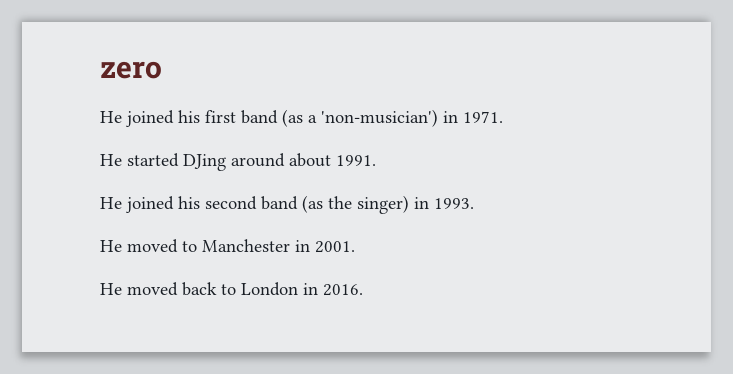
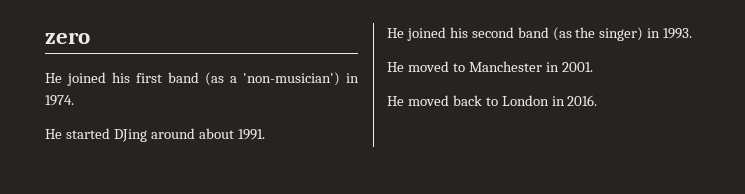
- He joined his first band (as a 'non-musician') in 1971.
+ He joined his first band (as a 'non-musician') in 1974.

